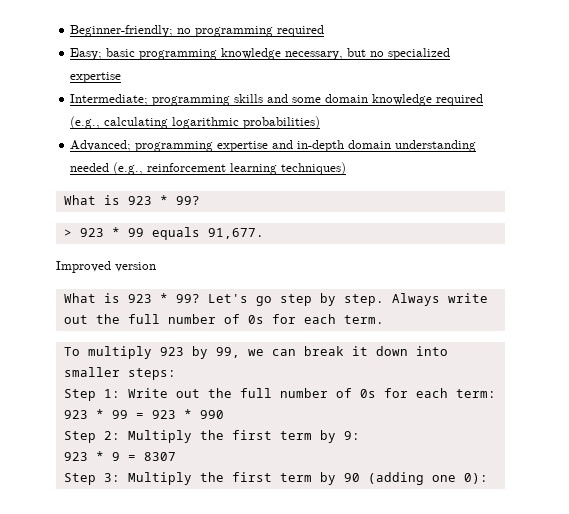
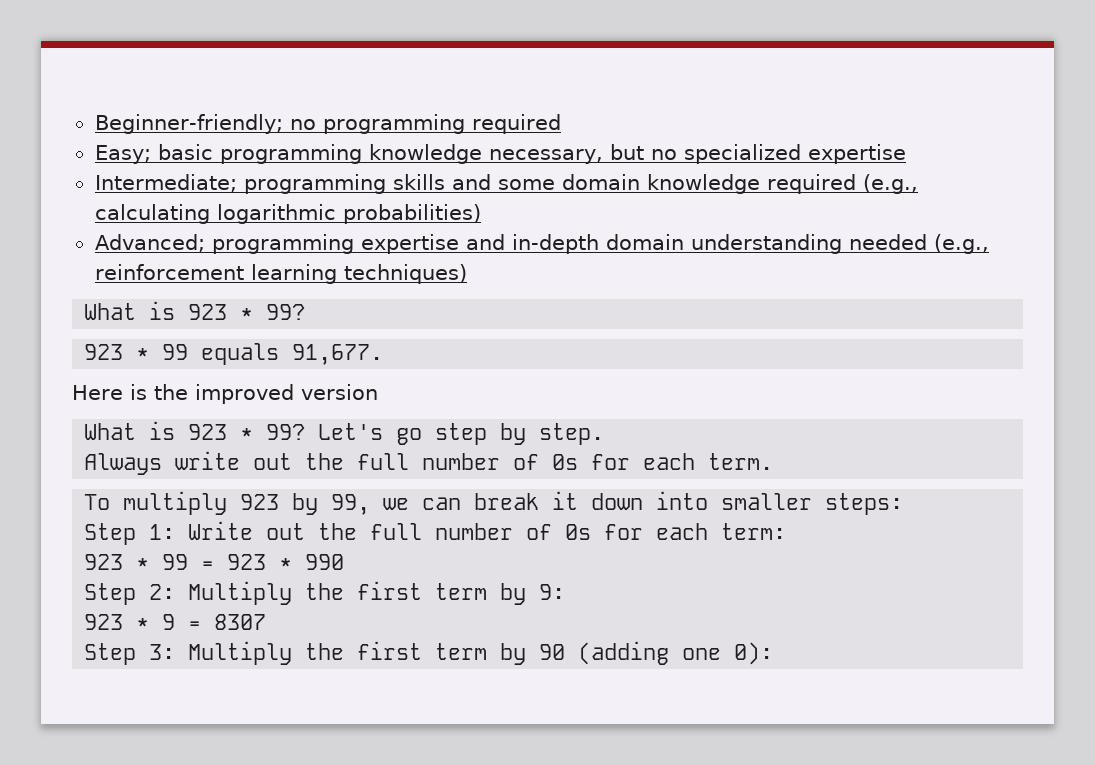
- > 923 * 99 equals 91,677.
+ 923 * 99 equals 91,677.
- Improved version
+ Here is the improved version
- Let's go step by step. Always write out the full number of 0s for each term.
+ Let's go step by step.
+ Always write out the full number of 0s for each term.

